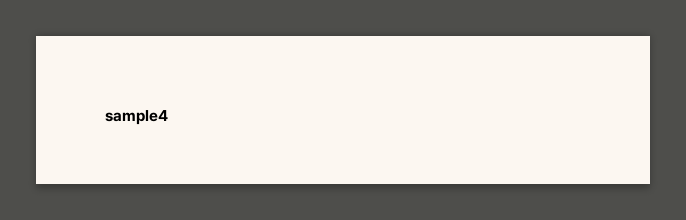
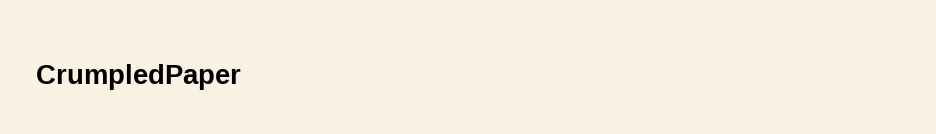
- sample4
+ CrumpledPaper

